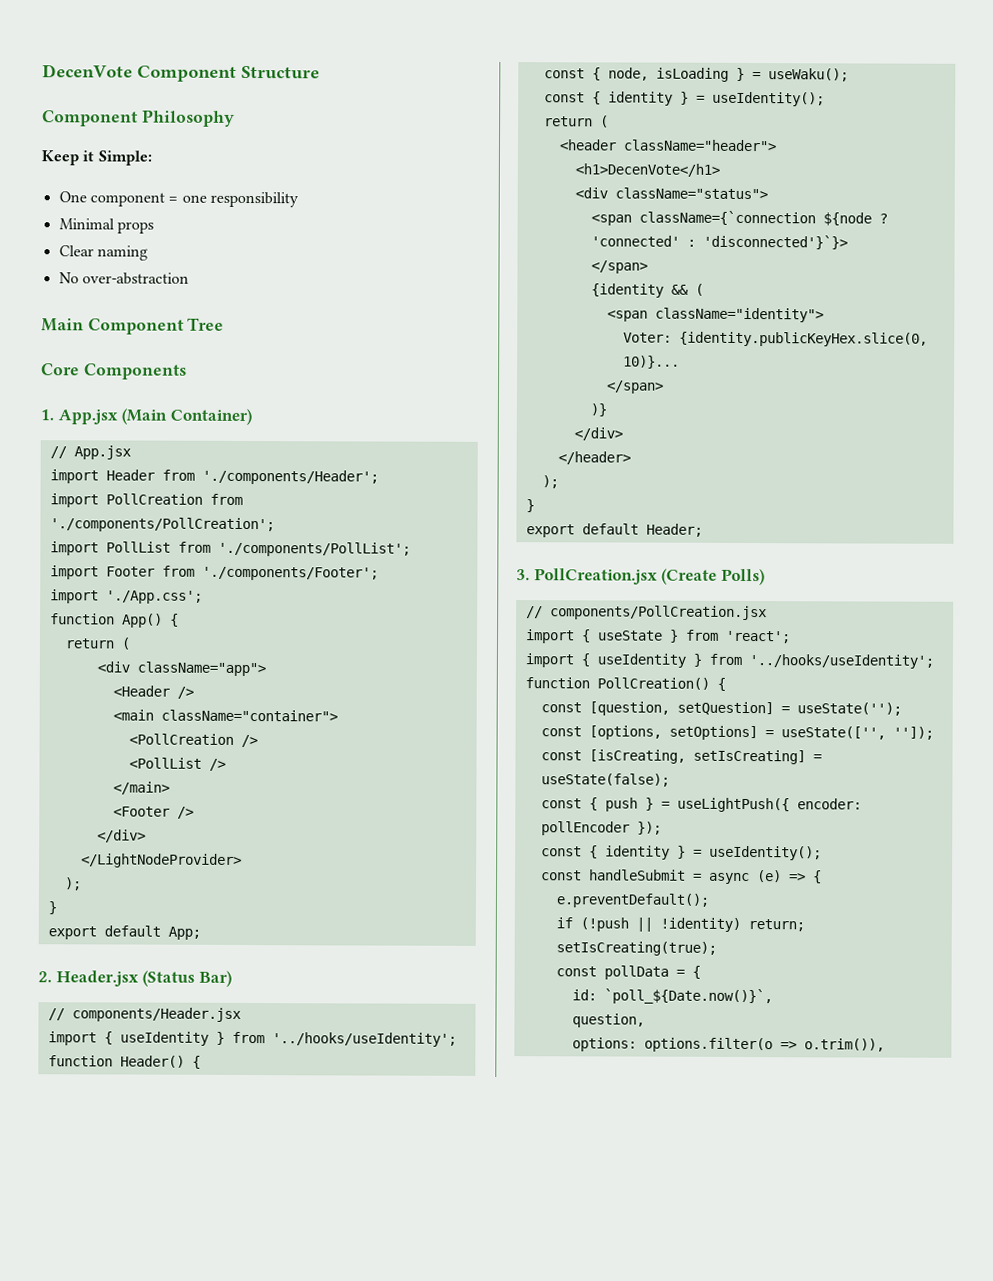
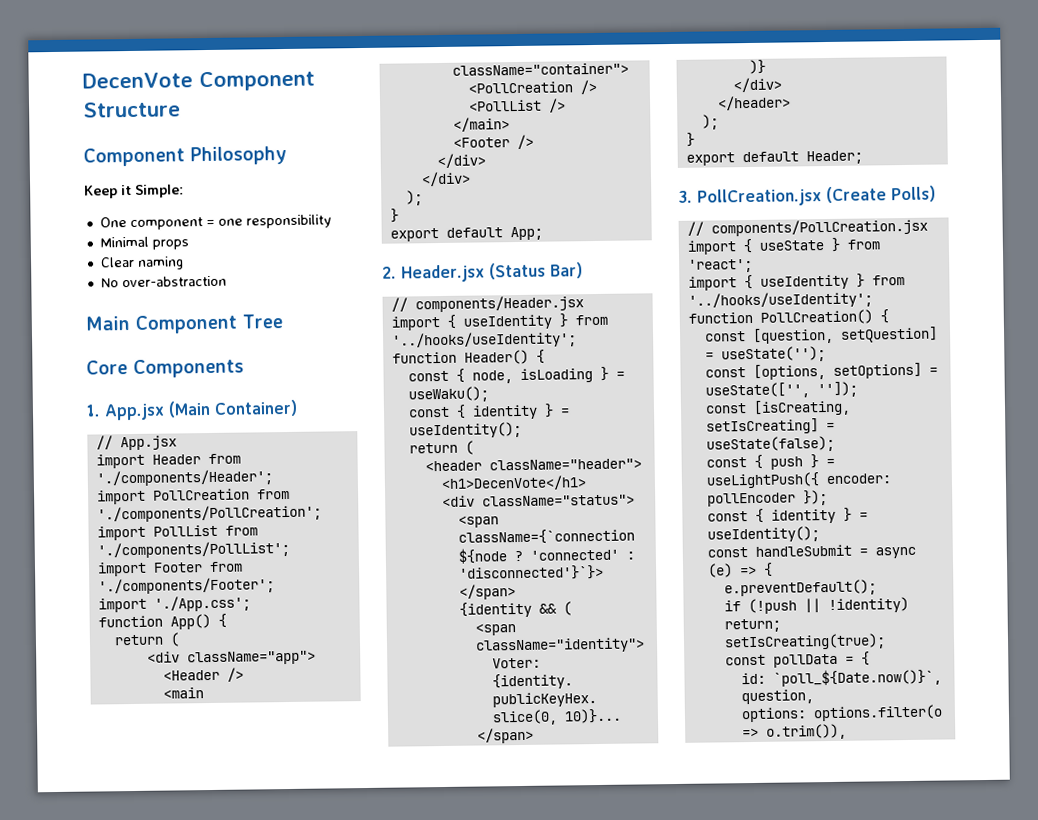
  <Footer />
  </div>
- </LightNodeProvider>
+ </div>

